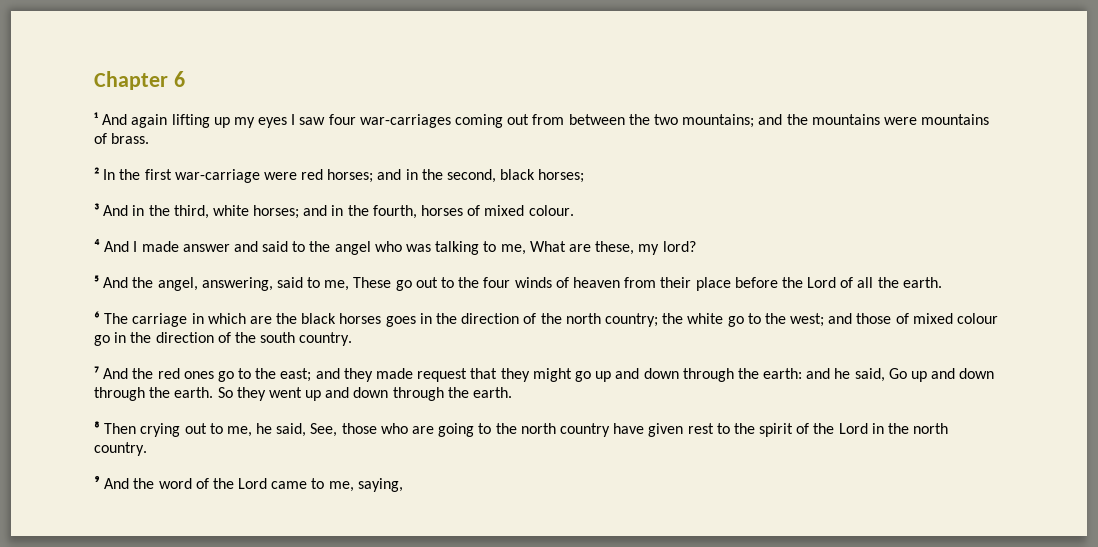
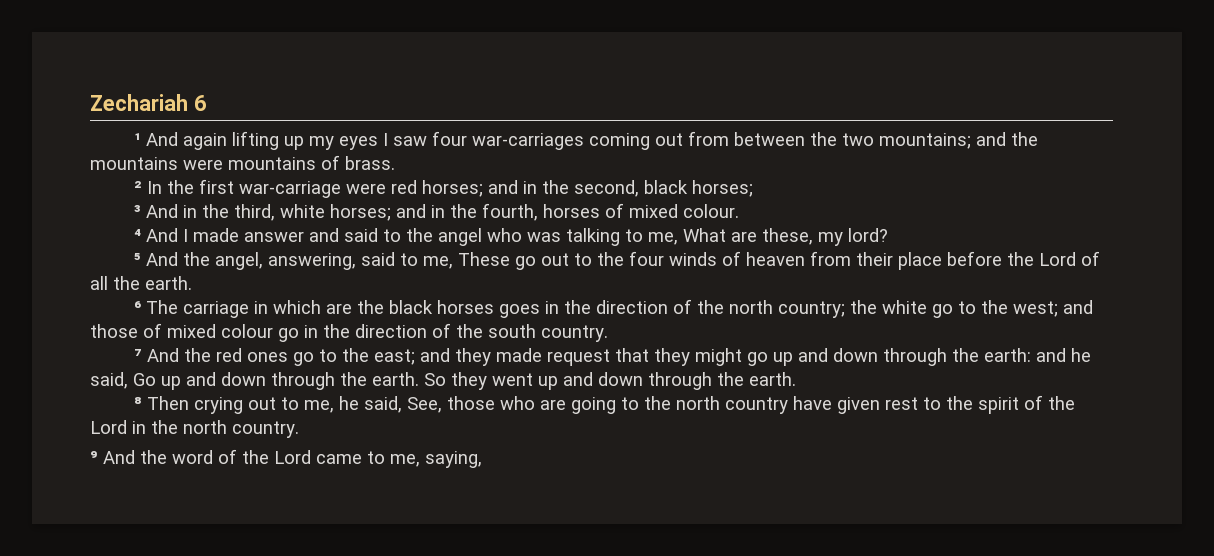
- Chapter 6
+ Zechariah 6

